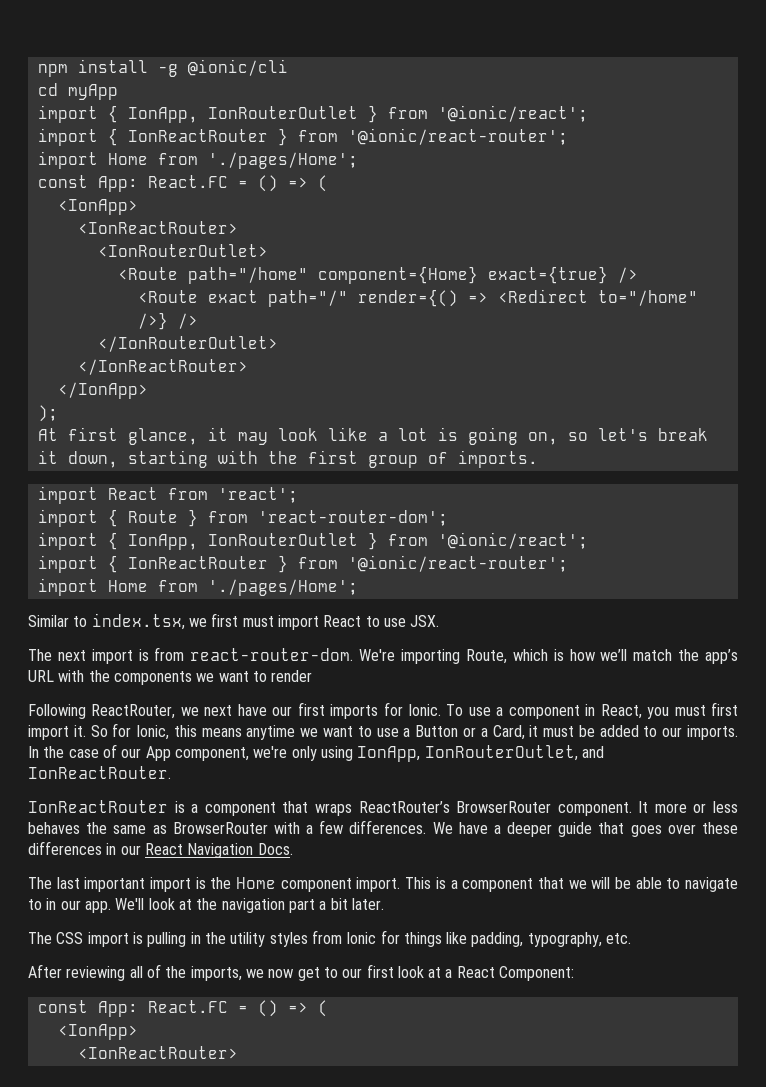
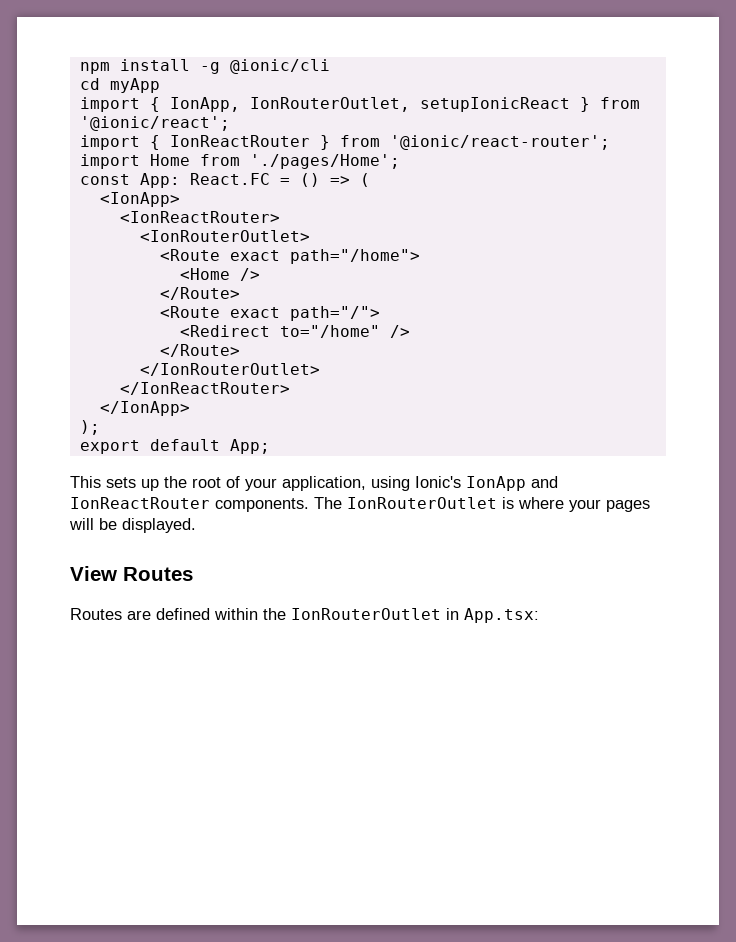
  cd myApp
- import { IonApp, IonRouterOutlet } from '@ionic/react';
+ import { IonApp, IonRouterOutlet, setupIonicReact } from '@ionic/react';
- <Route path="/home" component={Home} exact={true} />
- <Route exact path="/" render={() => <Redirect to="/home" />} />
+ <Route exact path="/home">
+ <Home />
+ </Route>
+ <Route exact path="/">
+ <Redirect to="/home" />
+ </Route>
- At first glance, it may look like a lot is going on, so let's break it down, starting with the first group of imports.
- import React from 'react';
- import { Route } from 'react-router-dom';
- import { IonApp, IonRouterOutlet } from '@ionic/react';
- import { IonReactRouter } from '@ionic/react-router';
- import Home from './pages/Home';
- Similar to index.tsx, we first must import React to use JSX.
- The next import is from react-router-dom. We're importing Route, which is how we’ll match the app’s URL with the components we want to render
- Following ReactRouter, we next have our first imports for Ionic. To use a component in React, you must first import it. So for Ionic, this means anytime we want to use a Button or a Card, it must be added to our imports. In the case of our App component, we're only using IonApp, IonRouterOutlet, and IonReactRouter.
- IonReactRouter is a component that wraps ReactRouter’s BrowserRouter component. It more or less behaves the same as BrowserRouter with a few differences. We have a deeper guide that goes over these differences in our React Navigation Docs.
- The last important import is the Home component import. This is a component that we will be able to navigate to in our app. We'll look at the navigation part a bit later.
- The CSS import is pulling in the utility styles from Ionic for things like padding, typography, etc.
- After reviewing all of the imports, we now get to our first look at a React Component:
- const App: React.FC = () => (
- <IonApp>
- <IonReactRouter>
+ export default App;
+ This sets up the root of your application, using Ionic's IonApp and IonReactRouter components. The IonRouterOutlet is where your pages will be displayed.
+ View Routes
+ Routes are defined within the IonRouterOutlet in App.tsx:

